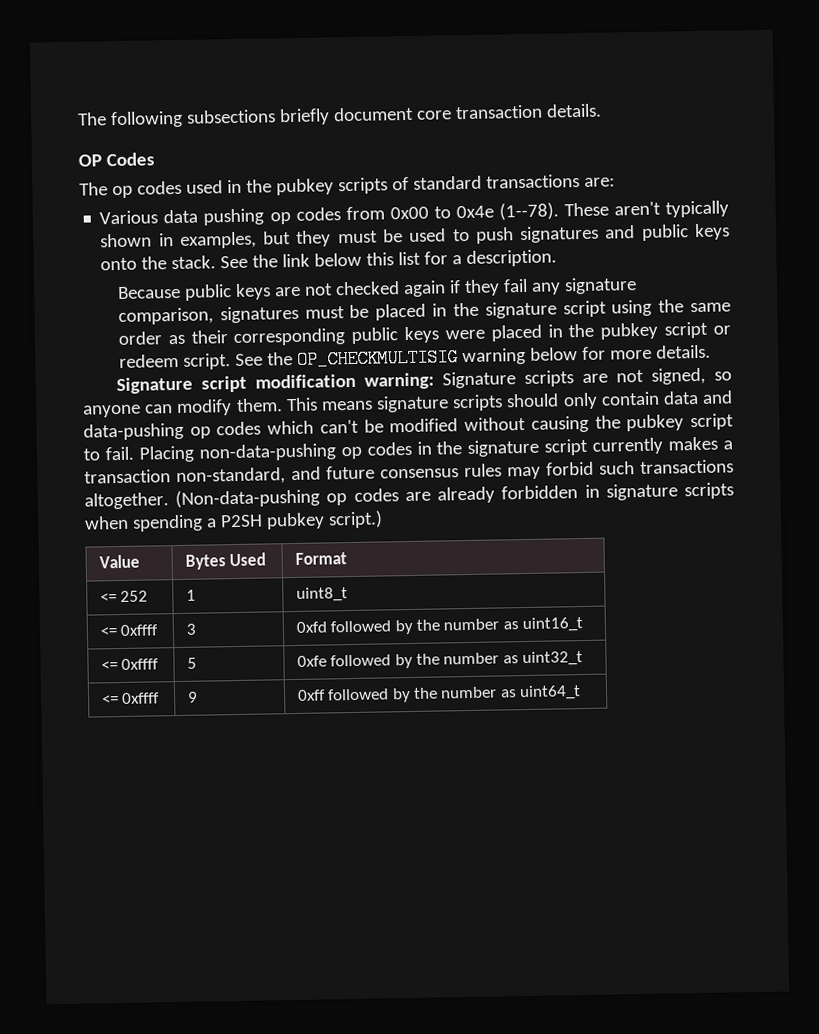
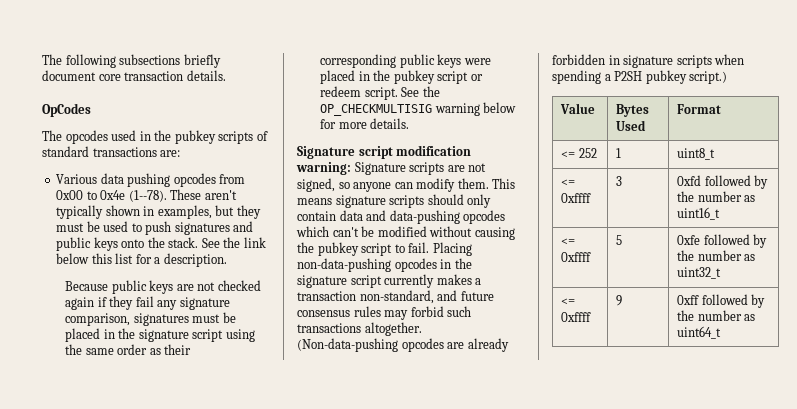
- OP Codes
- The op codes used in the pubkey scripts of standard transactions are:
+ OpCodes
+ The opcodes used in the pubkey scripts of standard transactions are:
- Various data pushing op codes from 0x00 to 0x4e (1--78).
+ Various data pushing opcodes from 0x00 to 0x4e (1--78).
- This means signature scripts should only contain data and data-pushing op codes which can't be modified without causing the pubkey script to fail.
+ This means signature scripts should only contain data and data-pushing opcodes which can't be modified without causing the pubkey script to fail.
- Placing non-data-pushing op codes in the signature script currently makes a transaction non-standard, and future consensus rules may forbid such transactions altogether.
+ Placing non-data-pushing opcodes in the signature script currently makes a transaction non-standard, and future consensus rules may forbid such transactions altogether.
- (Non-data-pushing op codes are already forbidden in signature scripts when spending a P2SH pubkey script.)
+ (Non-data-pushing opcodes are already forbidden in signature scripts when spending a P2SH pubkey script.)

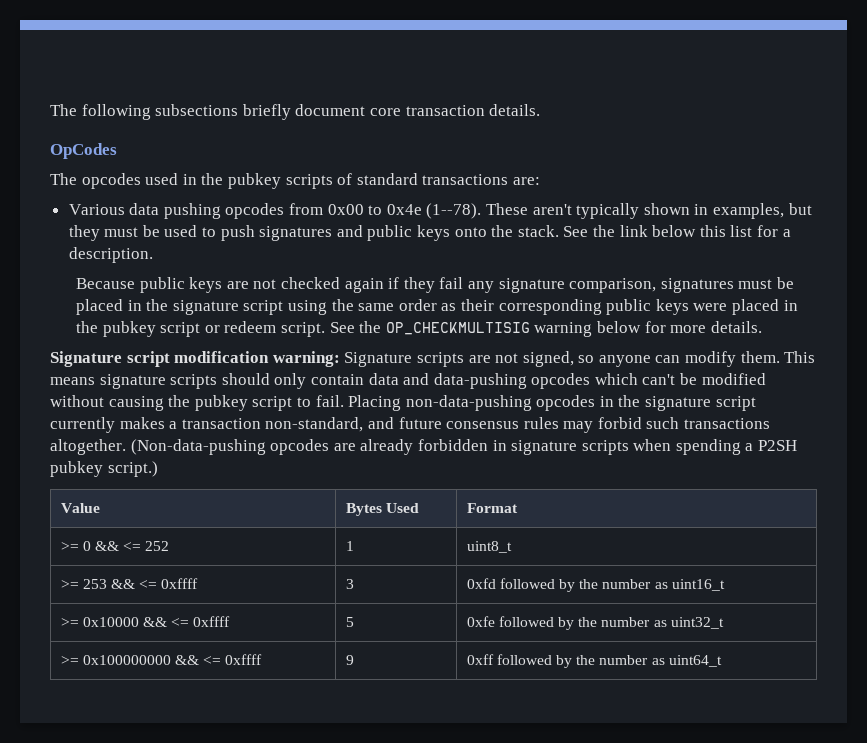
- <= 252 | 1 | uint8_t
+ >= 0 && <= 252 | 1 | uint8_t
- <= 0xffff | 3 | 0xfd followed by the number as uint16_t
+ >= 253 && <= 0xffff | 3 | 0xfd followed by the number as uint16_t
- <= 0xffff | 5 | 0xfe followed by the number as uint32_t
+ >= 0x10000 && <= 0xffff | 5 | 0xfe followed by the number as uint32_t
- <= 0xffff | 9 | 0xff followed by the number as uint64_t
+ >= 0x100000000 && <= 0xffff | 9 | 0xff followed by the number as uint64_t

